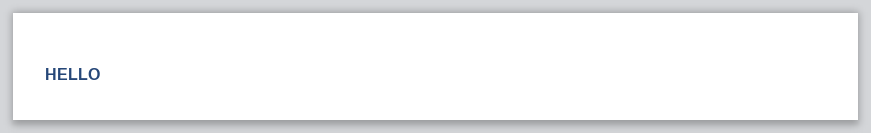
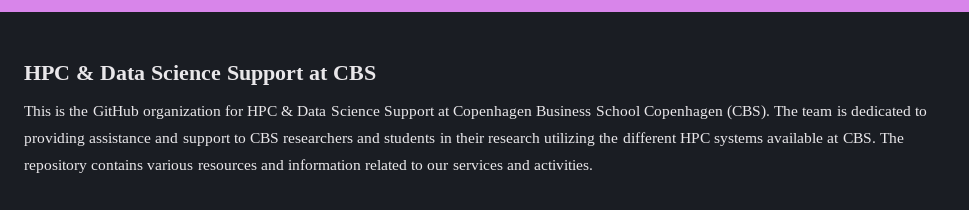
- HELLO
+ HPC & Data Science Support at CBS
+ This is the GitHub organization for HPC & Data Science Support at Copenhagen Business School Copenhagen (CBS). The team is dedicated to providing assistance and support to CBS researchers and students in their research utilizing the different HPC systems available at CBS. The repository contains various resources and information related to our services and activities.

